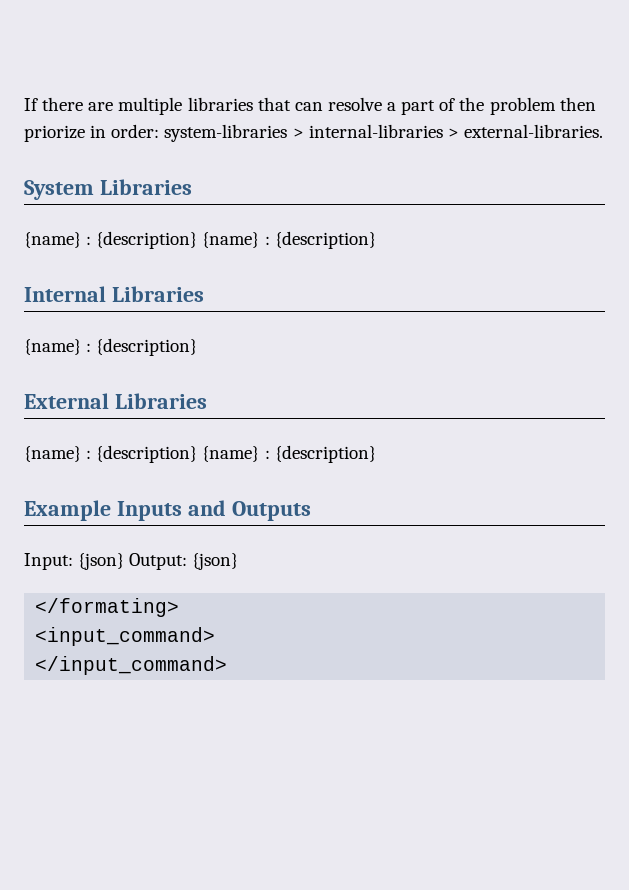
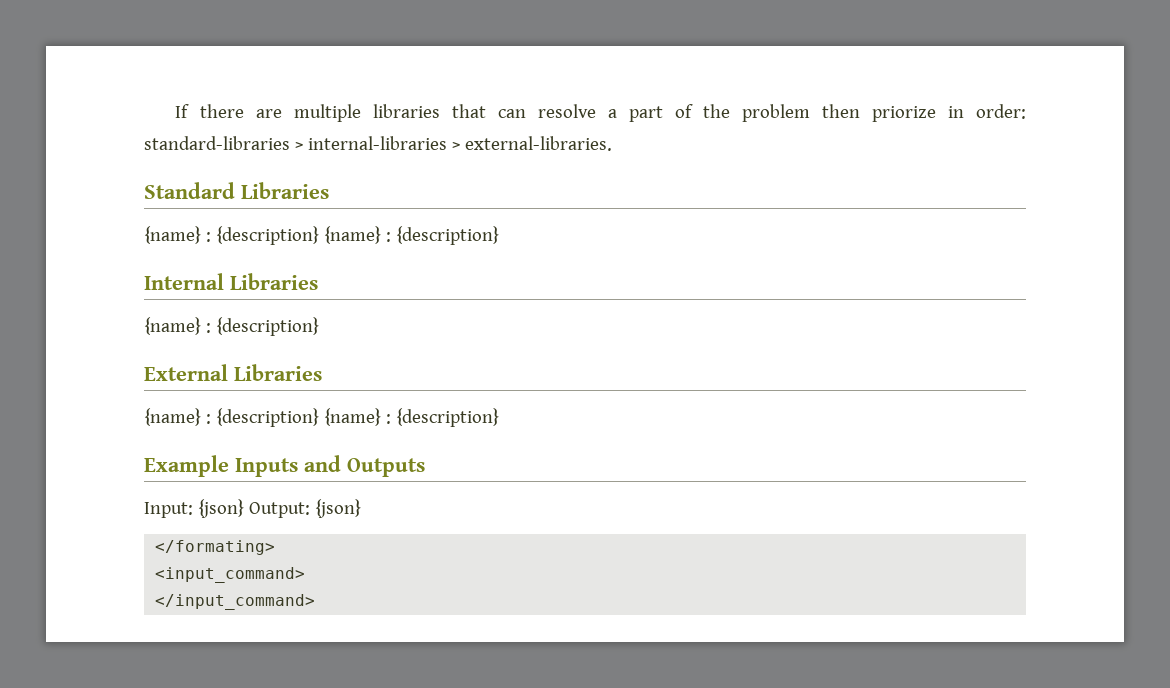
- If there are multiple libraries that can resolve a part of the problem then priorize in order: system-libraries > internal-libraries > external-libraries.
+ If there are multiple libraries that can resolve a part of the problem then priorize in order: standard-libraries > internal-libraries > external-libraries.
- System Libraries
+ Standard Libraries

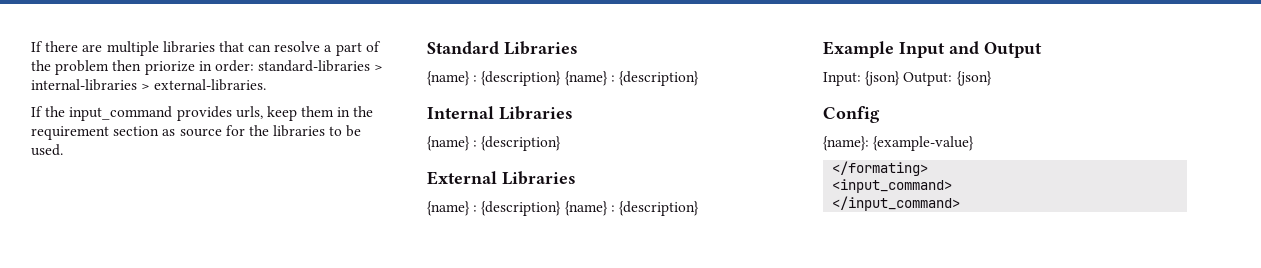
+ If the input_command provides urls, keep them in the requirement section as source for the libraries to be used.
- Example Inputs and Outputs
+ Example Input and Output
+ Config
+ {name}: {example-value}

